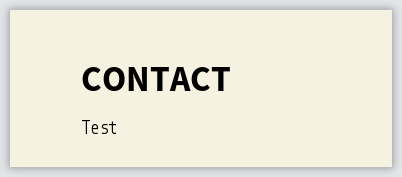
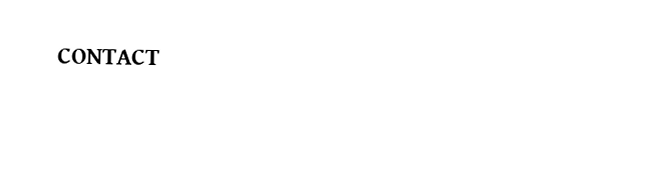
- Test

